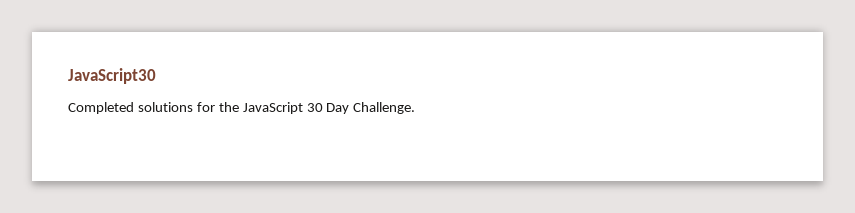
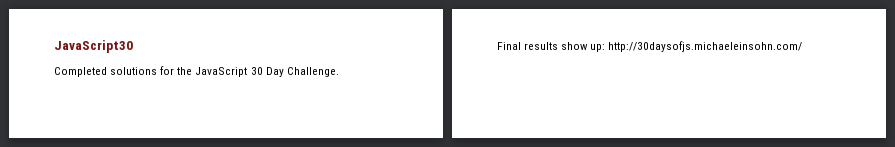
+ Final results show up: http://30daysofjs.michaeleinsohn.com/

